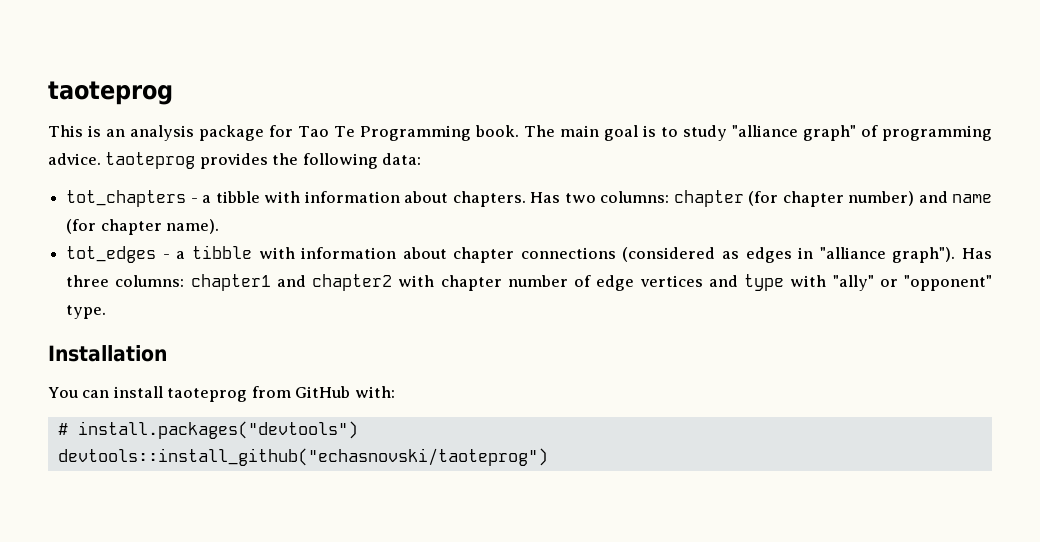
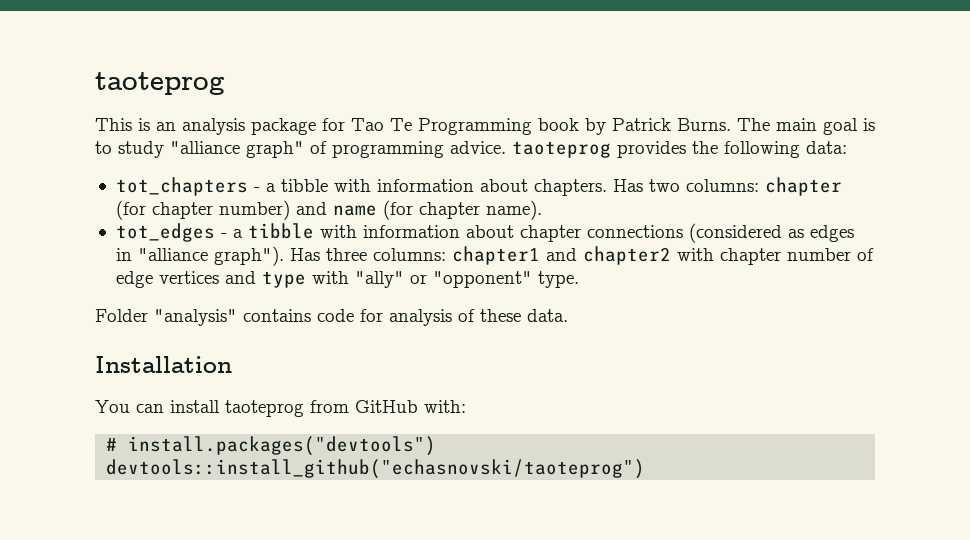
- This is an analysis package for Tao Te Programming book.
+ This is an analysis package for Tao Te Programming book by Patrick Burns.
+ Folder "analysis" contains code for analysis of these data.

